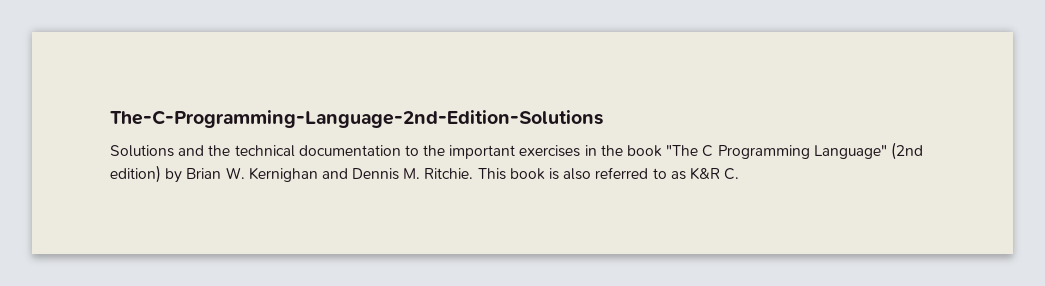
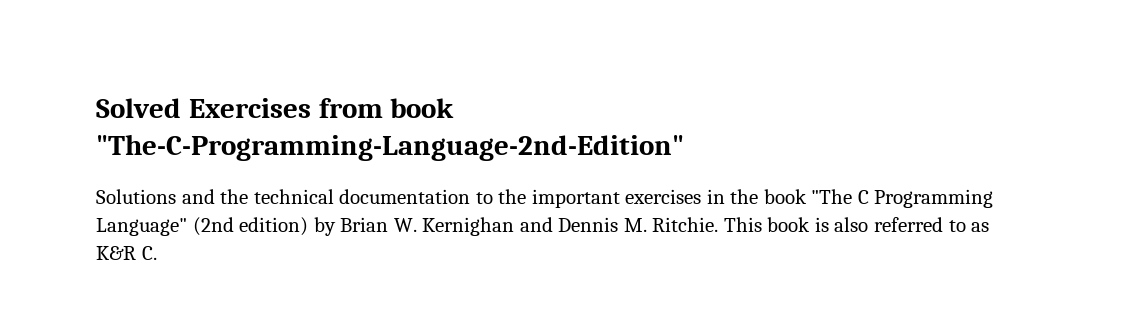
- The-C-Programming-Language-2nd-Edition-Solutions
+ Solved Exercises from book "The-C-Programming-Language-2nd-Edition"

